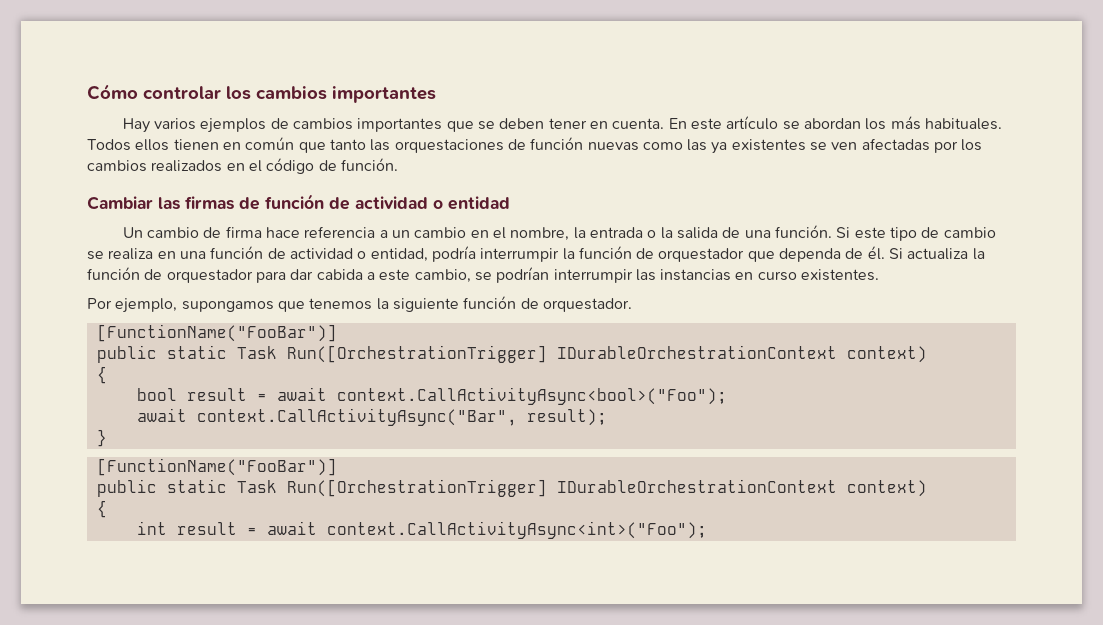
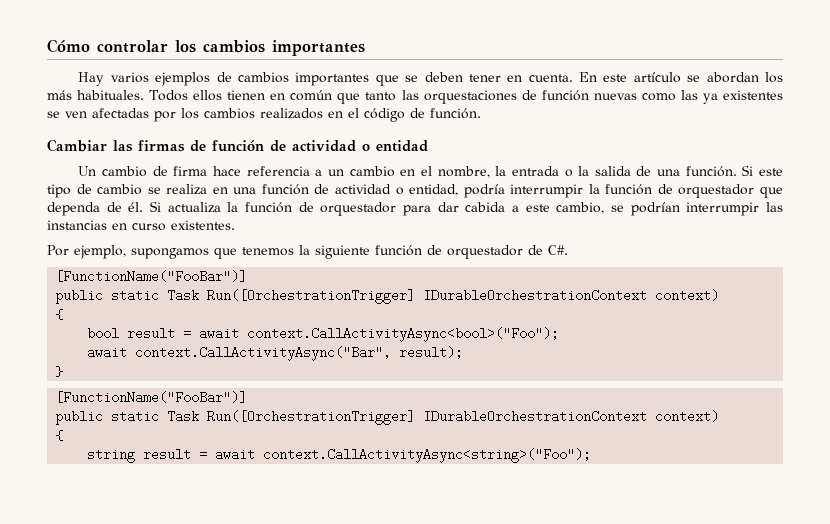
- Por ejemplo, supongamos que tenemos la siguiente función de orquestador.
+ Por ejemplo, supongamos que tenemos la siguiente función de orquestador de C#.
- int result = await context.CallActivityAsync<int>("Foo");
+ string result = await context.CallActivityAsync<string>("Foo");

